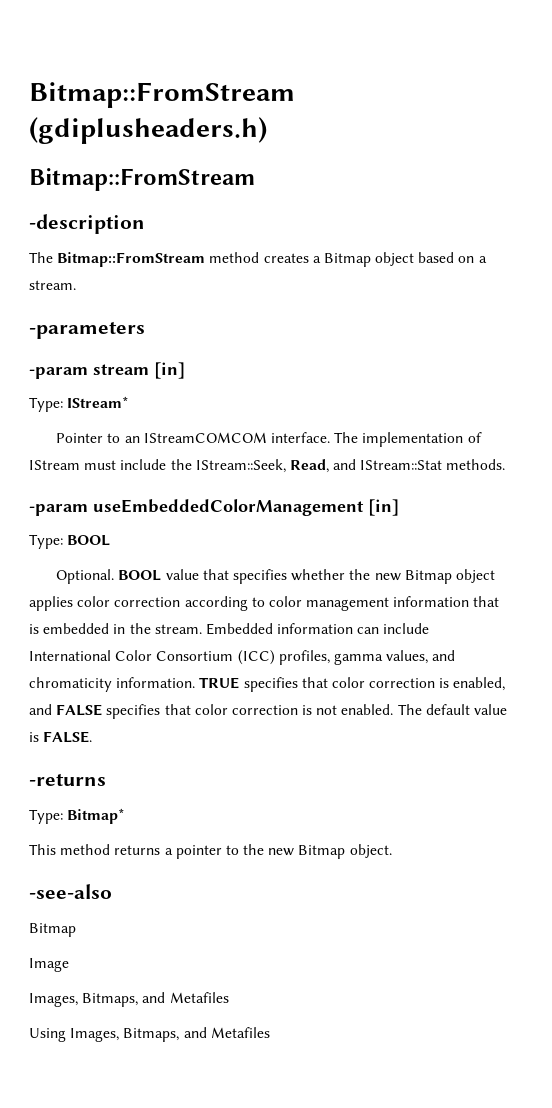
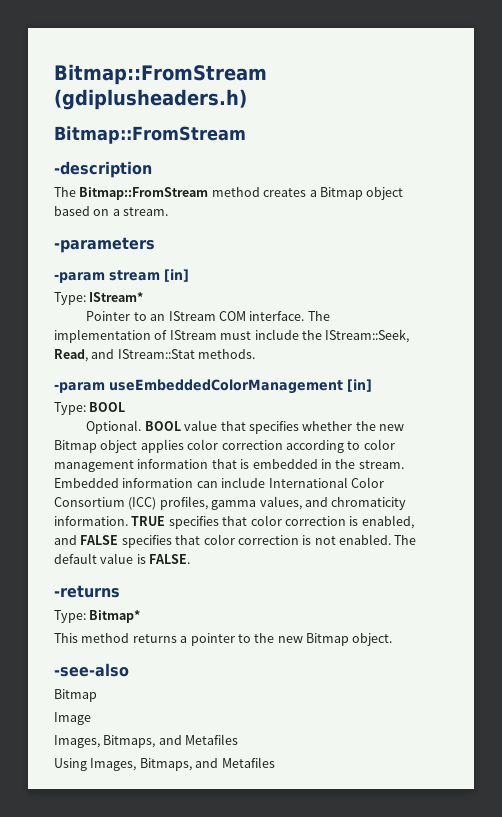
- Pointer to an IStreamCOMCOM interface.
+ Pointer to an IStream COM interface.

